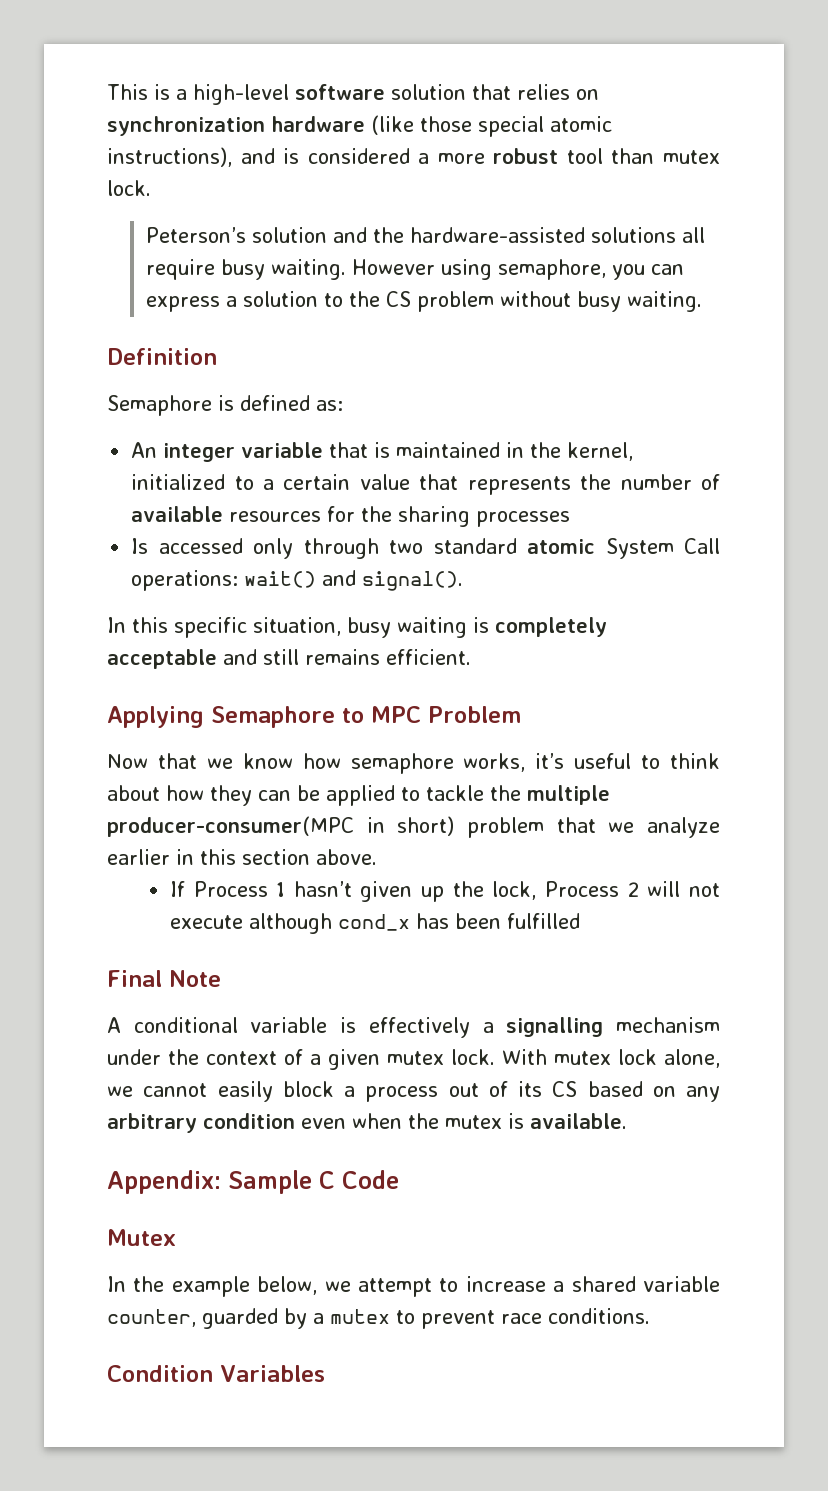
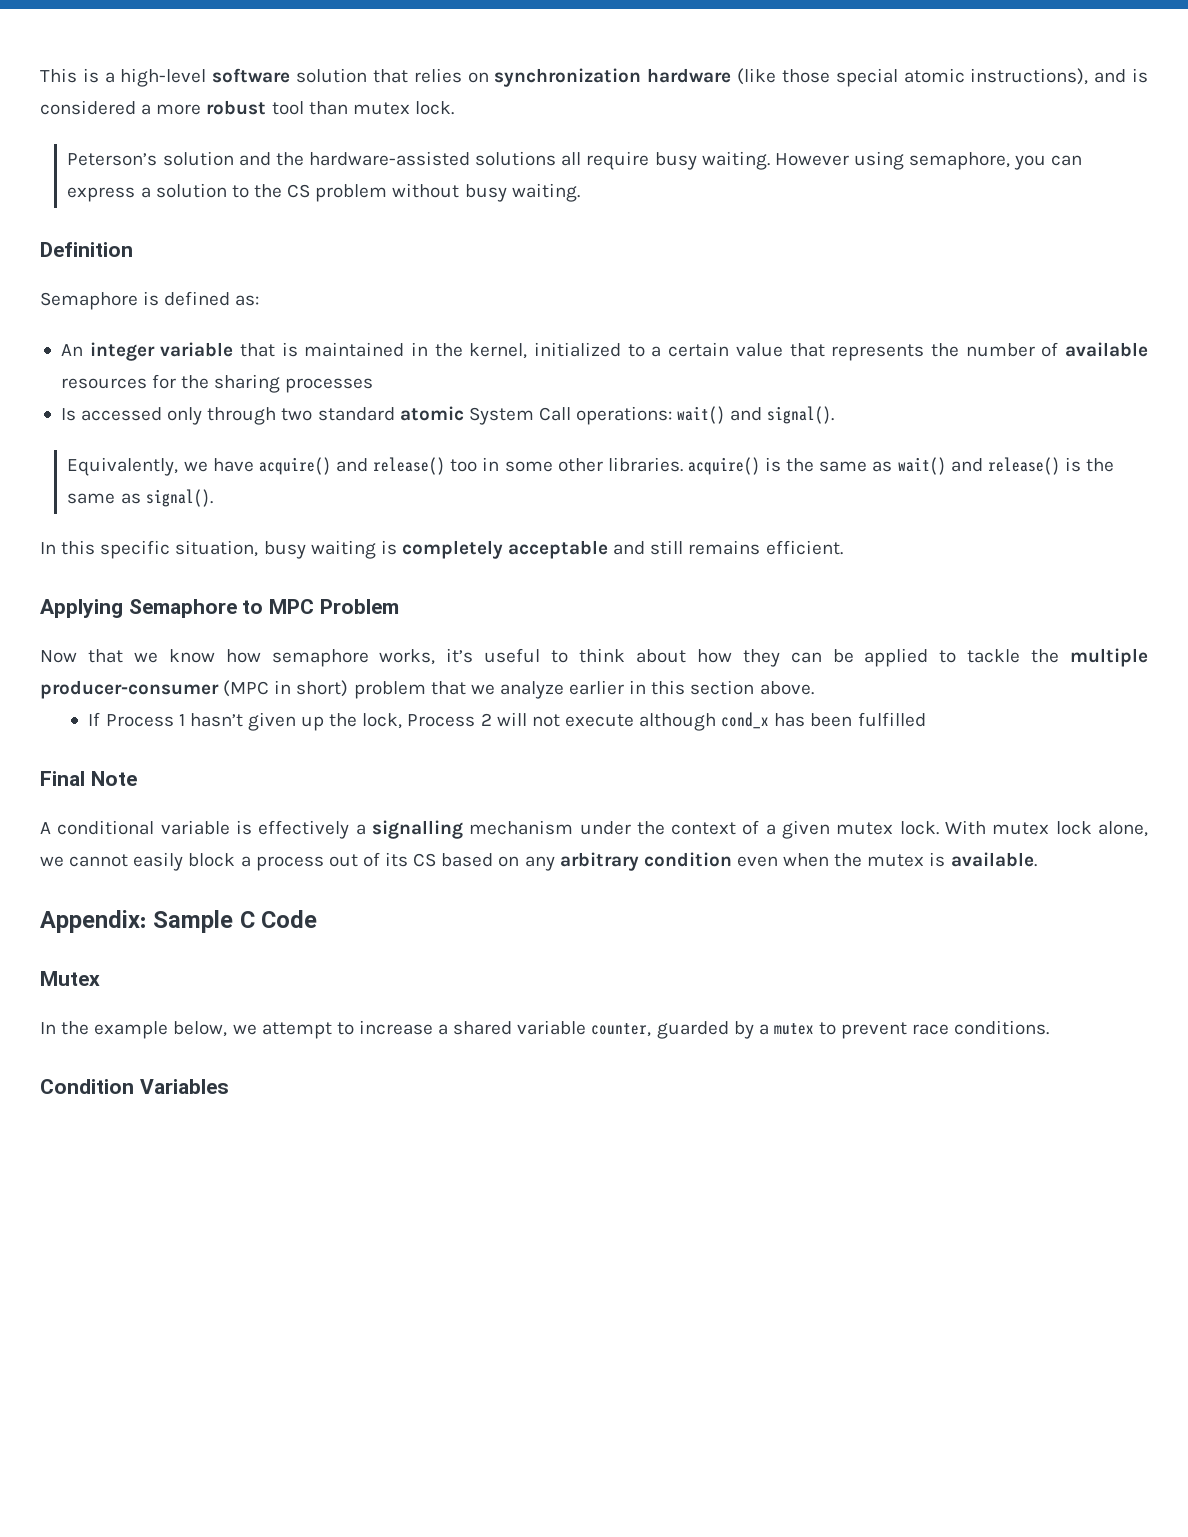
+ Equivalently, we have acquire() and release() too in some other libraries. acquire() is the same as wait() and release() is the same as signal().
- Now that we know how semaphore works, it’s useful to think about how they can be applied to tackle the multiple producer-consumer(MPC in short) problem that we analyze earlier in this section above.
+ Now that we know how semaphore works, it’s useful to think about how they can be applied to tackle the multiple producer-consumer (MPC in short) problem that we analyze earlier in this section above.

